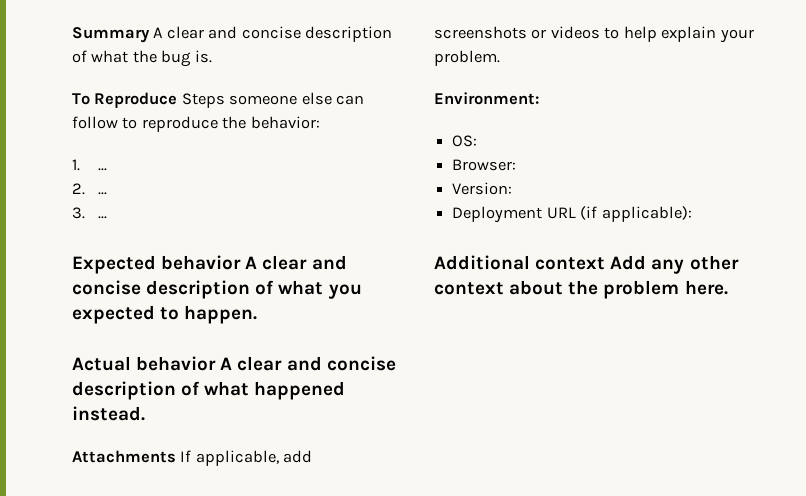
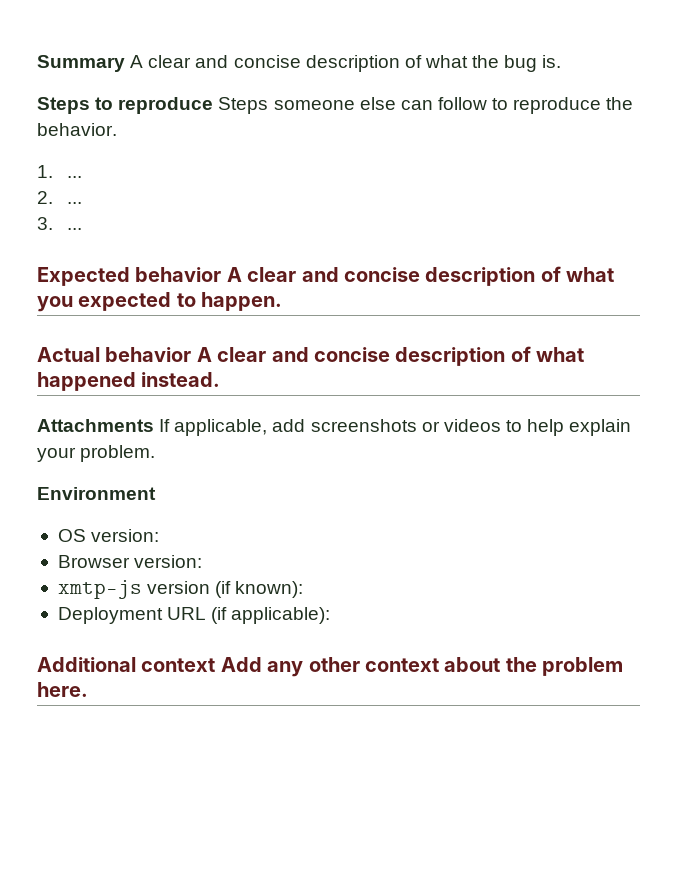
- To Reproduce Steps someone else can follow to reproduce the behavior:
+ Steps to reproduce Steps someone else can follow to reproduce the behavior.
- Environment:
- OS:
- Browser:
- Version:
+ Environment
+ OS version:
+ Browser version:
+ xmtp-js version (if known):

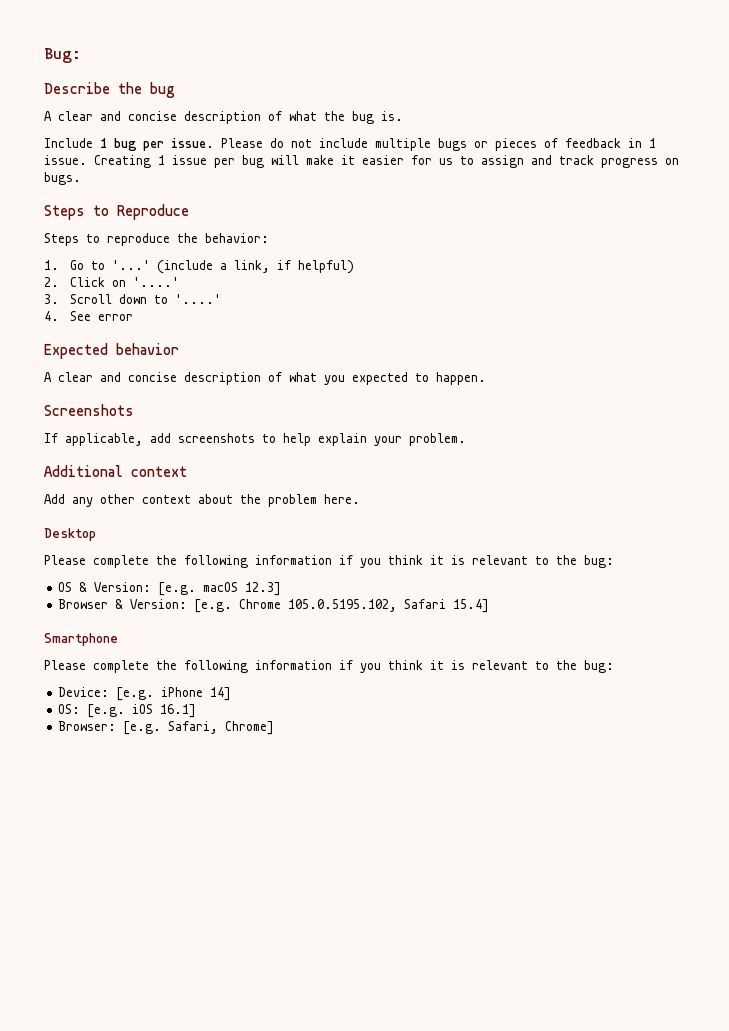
- Summary A clear and concise description of what the bug is.
+ Bug:
+ Describe the bug
+ A clear and concise description of what the bug is.
- Steps to reproduce Steps someone else can follow to reproduce the behavior.
- 1. ...
- 2. ...
- 3. ...
+ Include 1 bug per issue. Please do not include multiple bugs or pieces of feedback in 1 issue. Creating 1 issue per bug will make it easier for us to assign and track progress on bugs.
+ Steps to Reproduce
+ Steps to reproduce the behavior:
+ 1. Go to '...' (include a link, if helpful)
+ 2. Click on '....'
+ 3. Scroll down to '....'
+ 4. See error
- Expected behavior A clear and concise description of what you expected to happen.
+ Expected behavior
+ A clear and concise description of what you expected to happen.
- Actual behavior A clear and concise description of what happened instead.
- Attachments If applicable, add screenshots or videos to help explain your problem.
+ Screenshots
+ If applicable, add screenshots to help explain your problem.
- Environment
- OS version:
- Browser version:
- xmtp-js version (if known):
- Deployment URL (if applicable):
- Additional context Add any other context about the problem here.
+ Additional context
+ Add any other context about the problem here.
+ Desktop
+ Please complete the following information if you think it is relevant to the bug:
+ OS & Version: [e.g. macOS 12.3]
+ Browser & Version: [e.g. Chrome 105.0.5195.102, Safari 15.4]
+ Smartphone
+ Please complete the following information if you think it is relevant to the bug:
+ Device: [e.g. iPhone 14]
+ OS: [e.g. iOS 16.1]
+ Browser: [e.g. Safari, Chrome]

